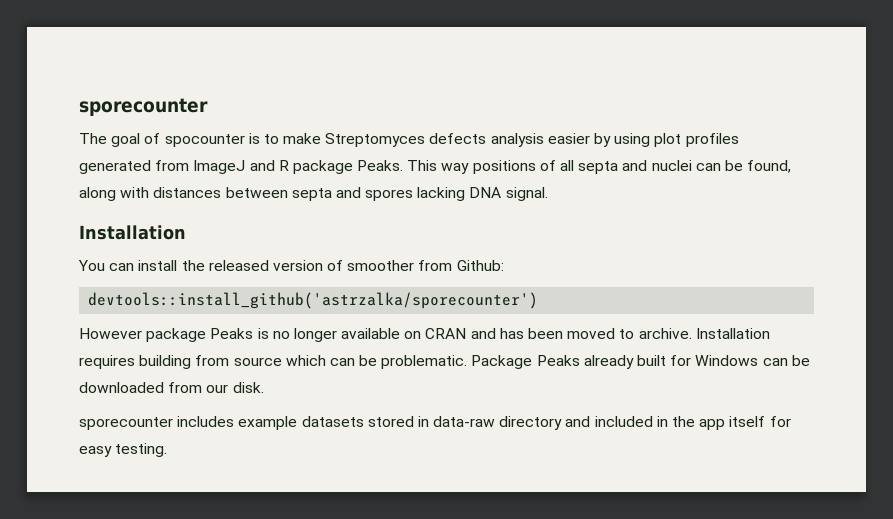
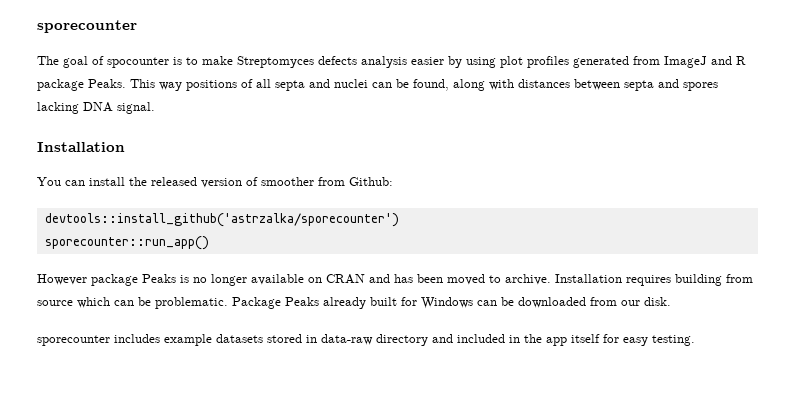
+ sporecounter::run_app()

